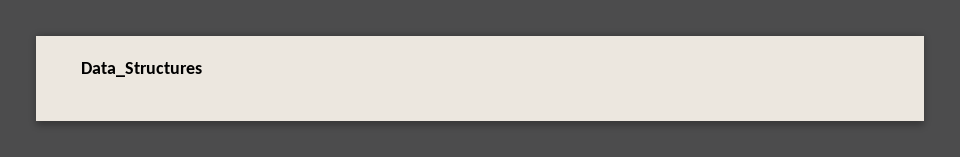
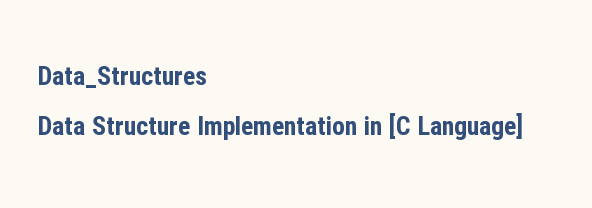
+ Data Structure Implementation in [C Language]

